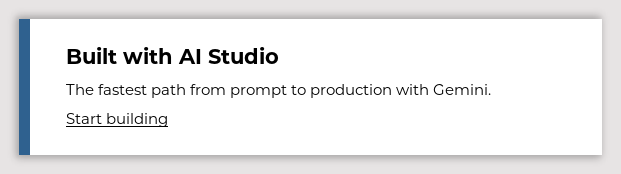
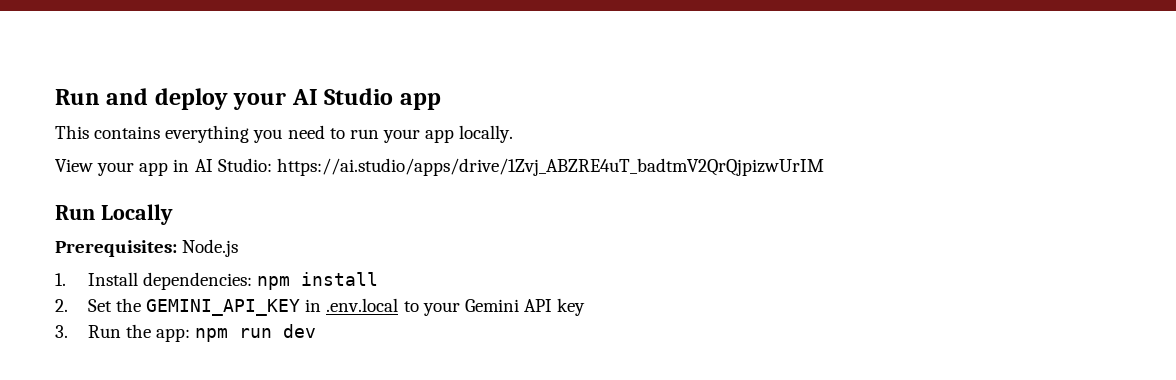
- Built with AI Studio
- The fastest path from prompt to production with Gemini.
- Start building
+ Run and deploy your AI Studio app
+ This contains everything you need to run your app locally.
+ View your app in AI Studio: https://ai.studio/apps/drive/1Zvj_ABZRE4uT_badtmV2QrQjpizwUrIM
+ Run Locally
+ Prerequisites: Node.js
+ 1. Install dependencies: npm install
+ 2. Set the GEMINI_API_KEY in .env.local to your Gemini API key
+ 3. Run the app: npm run dev

